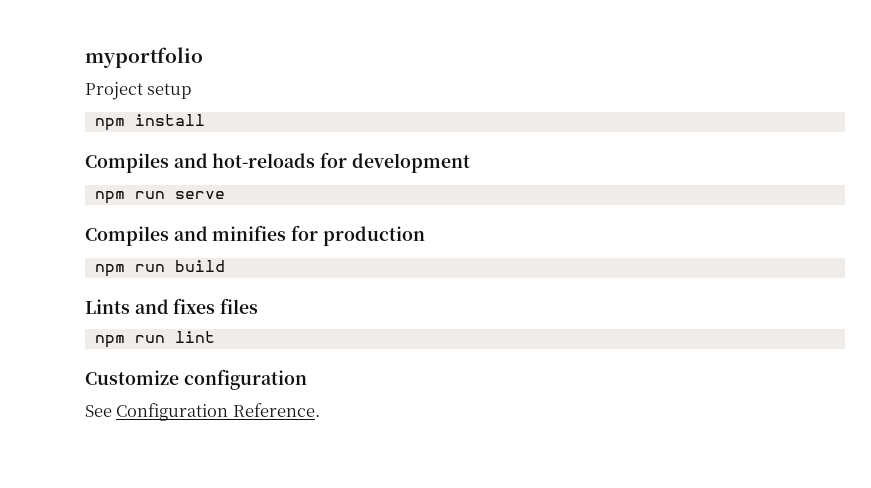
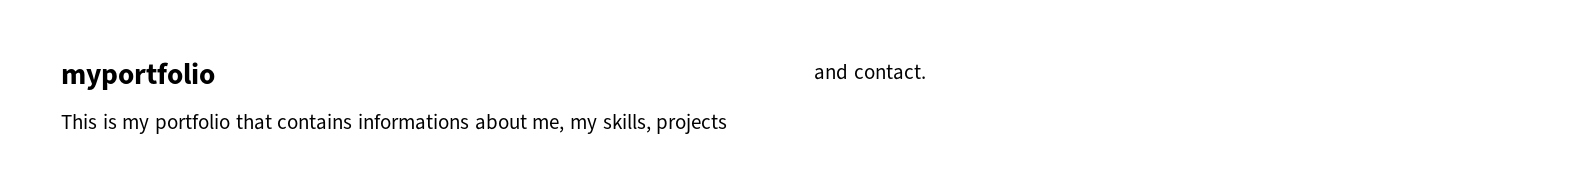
- Project setup
- npm install
- Compiles and hot-reloads for development
- npm run serve
- Compiles and minifies for production
- npm run build
- Lints and fixes files
- npm run lint
- Customize configuration
- See Configuration Reference.
+ This is my portfolio that contains informations about me, my skills, projects and contact.

